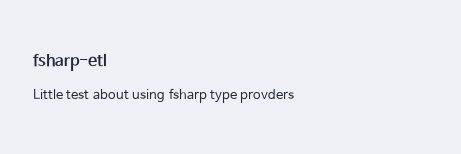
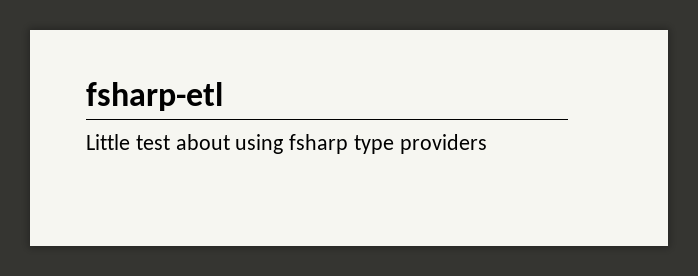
- Little test about using fsharp type provders
+ Little test about using fsharp type providers

